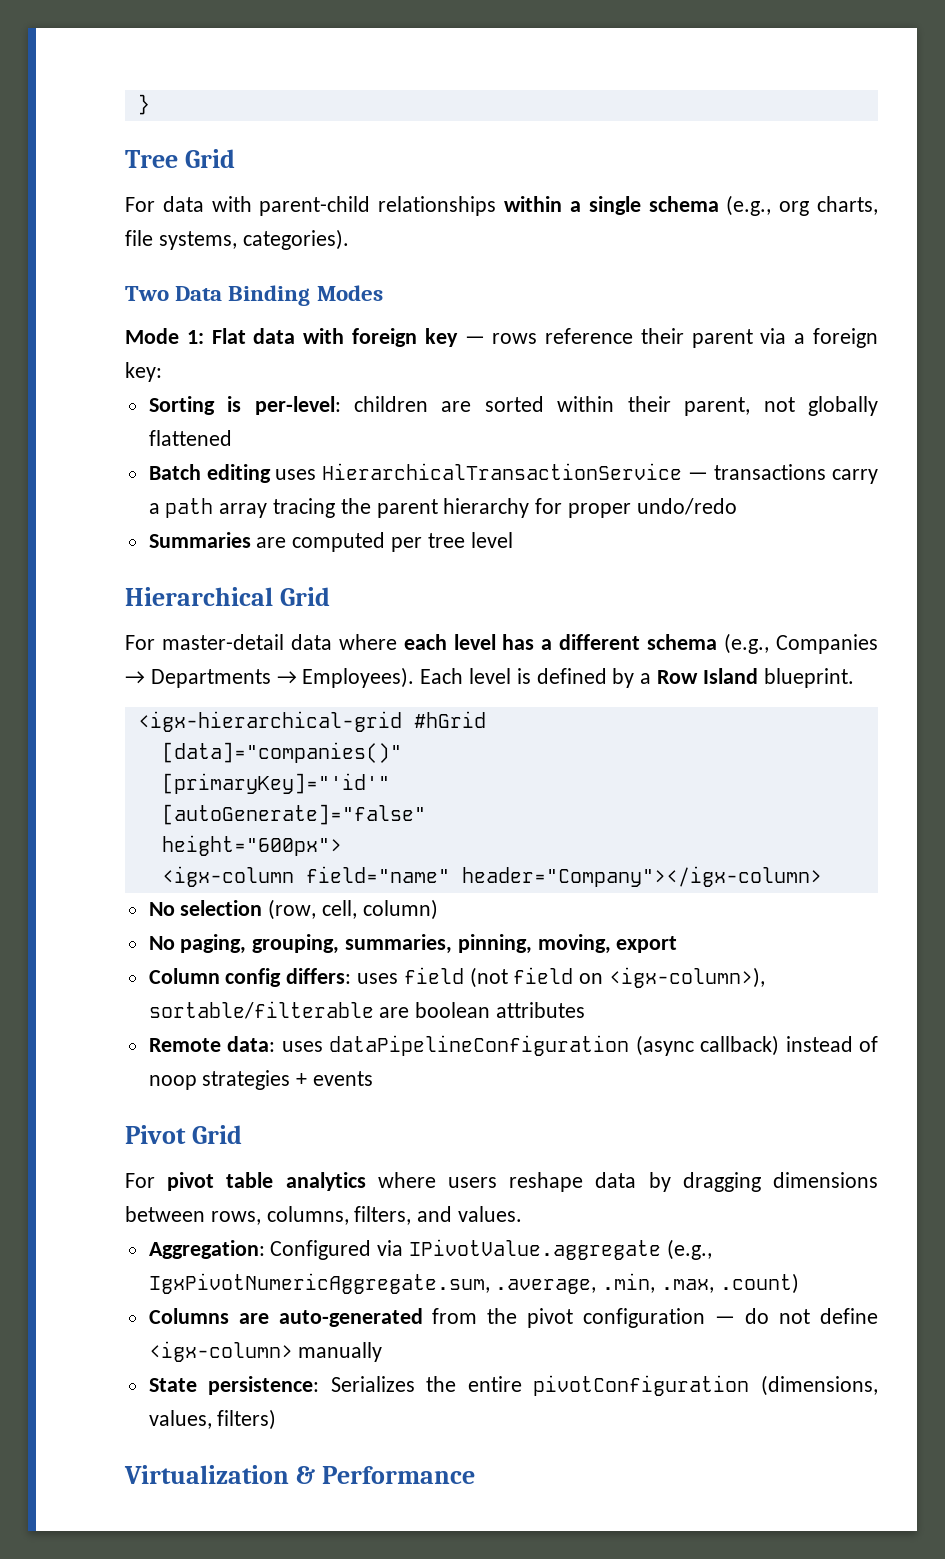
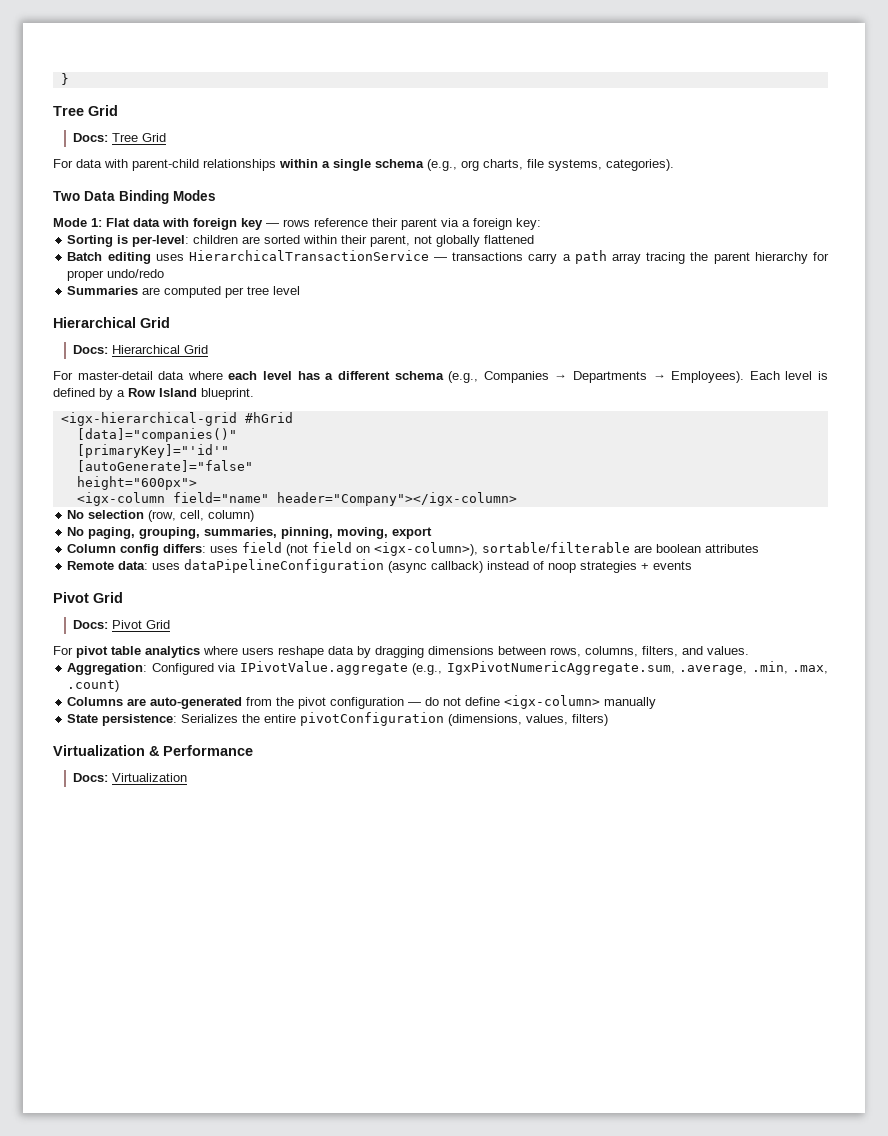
+ Docs: Tree Grid
+ Docs: Hierarchical Grid
+ Docs: Pivot Grid
+ Docs: Virtualization

